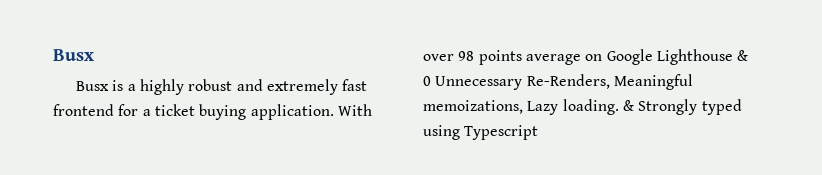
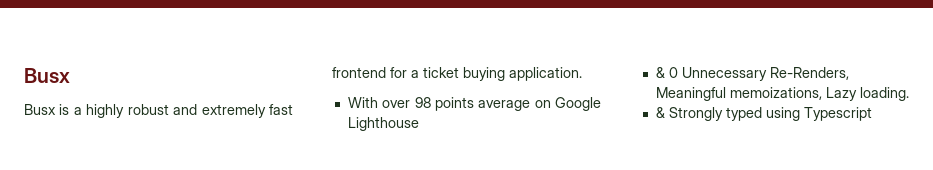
- Busx is a highly robust and extremely fast frontend for a ticket buying application. With over 98 points average on Google Lighthouse & 0 Unnecessary Re-Renders, Meaningful memoizations, Lazy loading. & Strongly typed using Typescript
+ Busx is a highly robust and extremely fast frontend for a ticket buying application.
+ With over 98 points average on Google Lighthouse
+ & 0 Unnecessary Re-Renders, Meaningful memoizations, Lazy loading.
+ & Strongly typed using Typescript

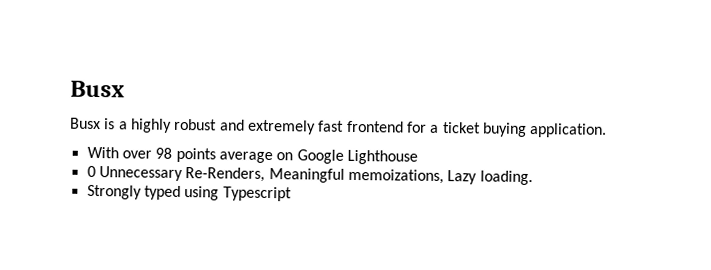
- & 0 Unnecessary Re-Renders, Meaningful memoizations, Lazy loading.
+ 0 Unnecessary Re-Renders, Meaningful memoizations, Lazy loading.
- & Strongly typed using Typescript
+ Strongly typed using Typescript

